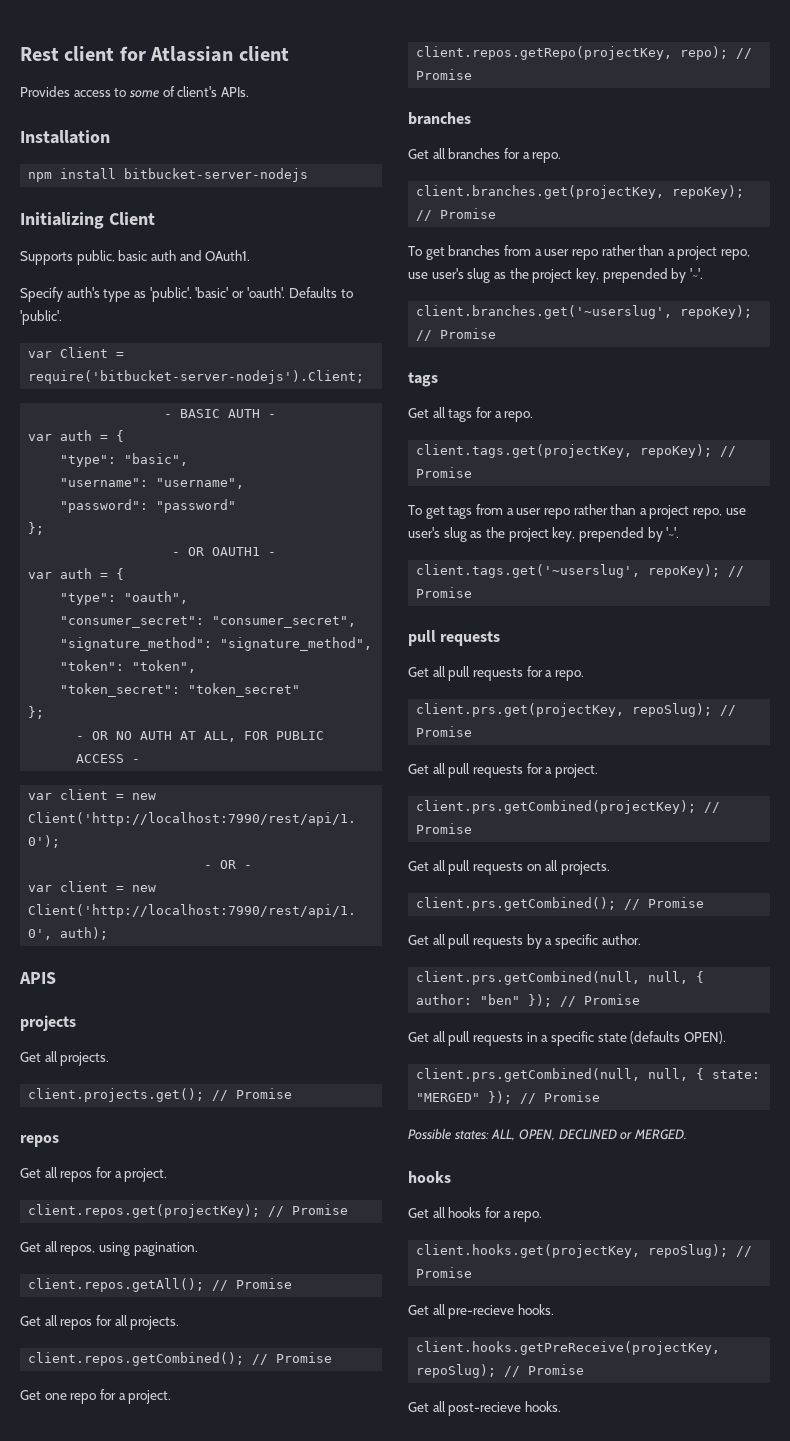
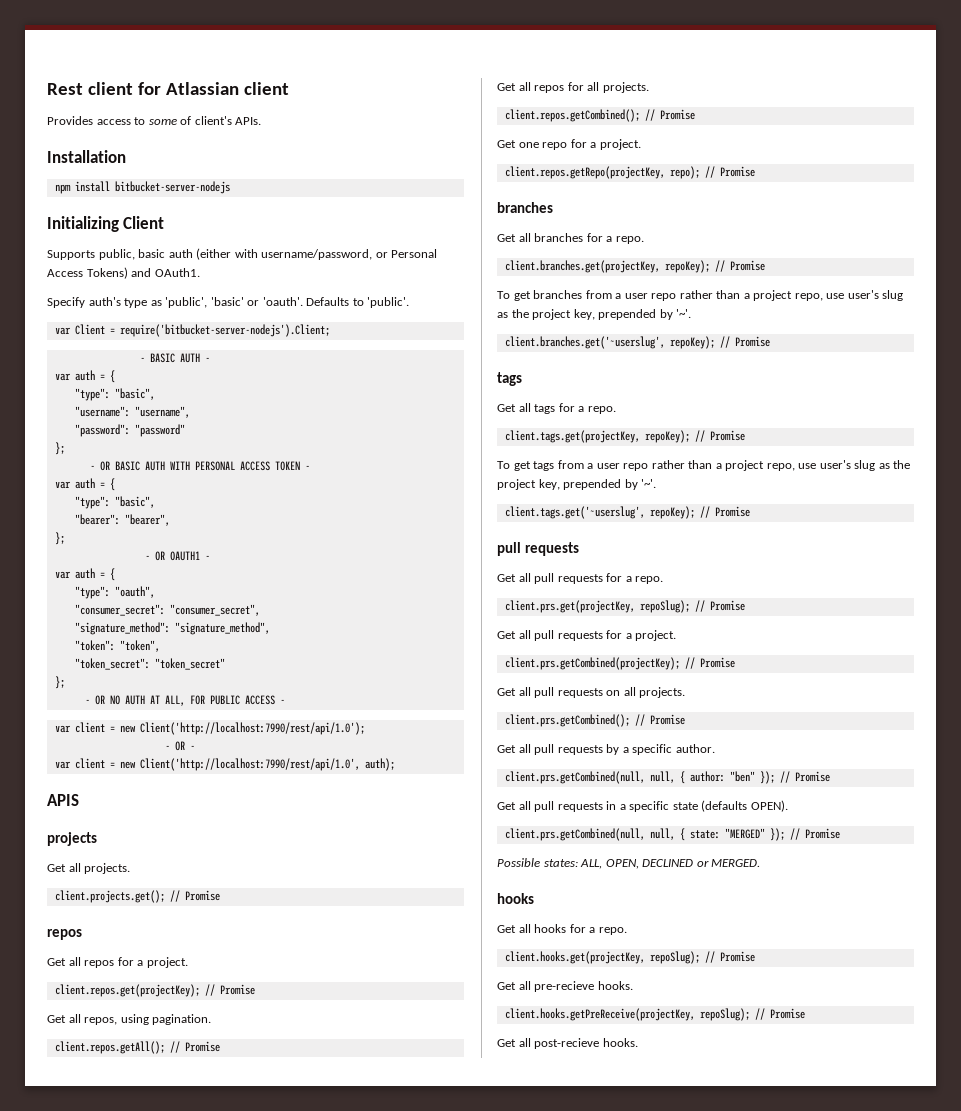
- Supports public, basic auth and OAuth1.
+ Supports public, basic auth (either with username/password, or Personal Access Tokens) and OAuth1.
+ - OR BASIC AUTH WITH PERSONAL ACCESS TOKEN -
+ var auth = {
+ "type": "basic",
+ "bearer": "bearer",
+ };

